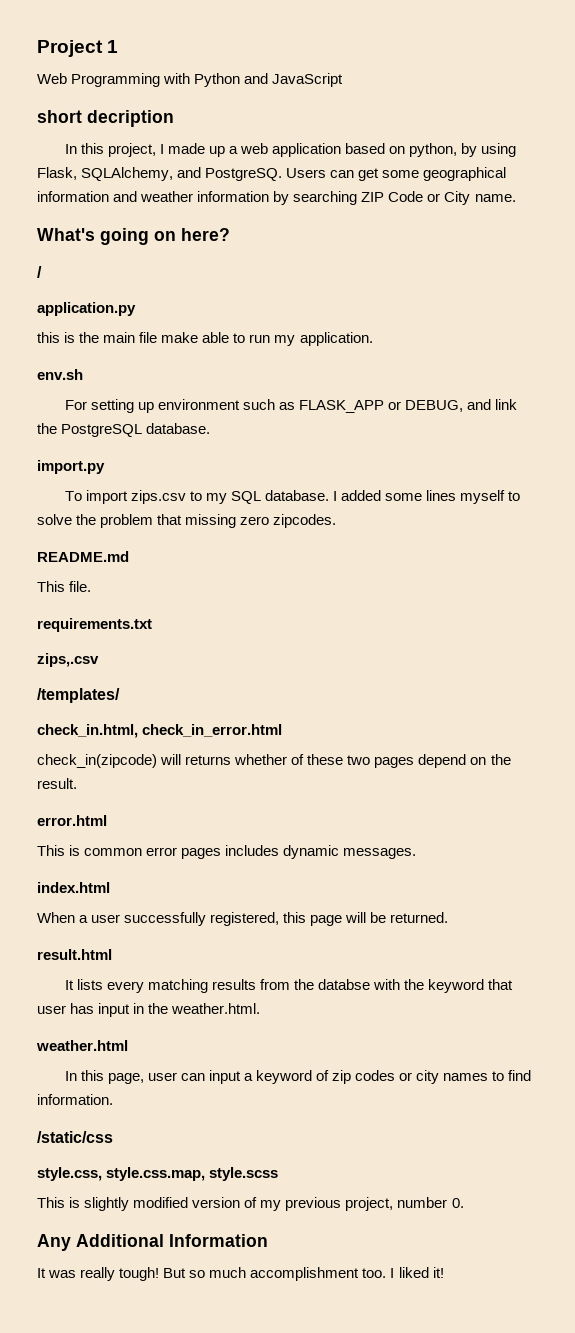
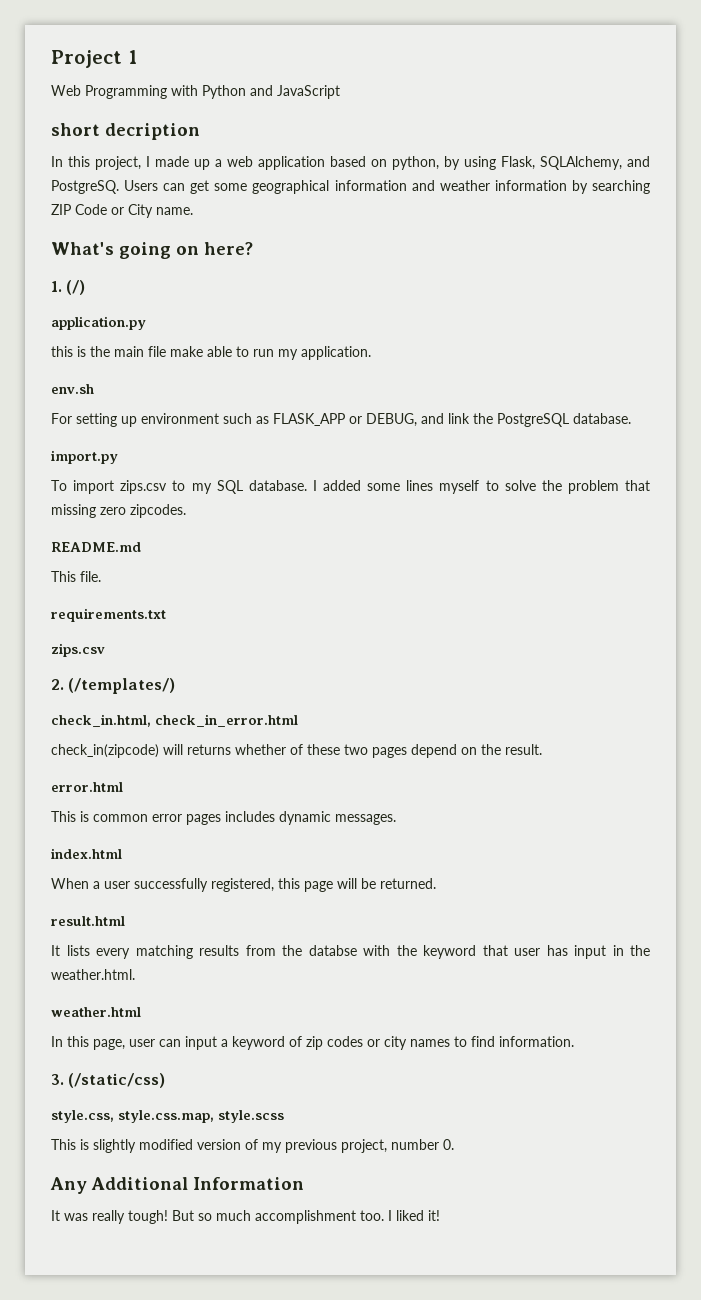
- /
+ 1. (/)
  requirements.txt
- zips,.csv
- /templates/
+ zips.csv
+ 2. (/templates/)
- /static/css
+ 3. (/static/css)

